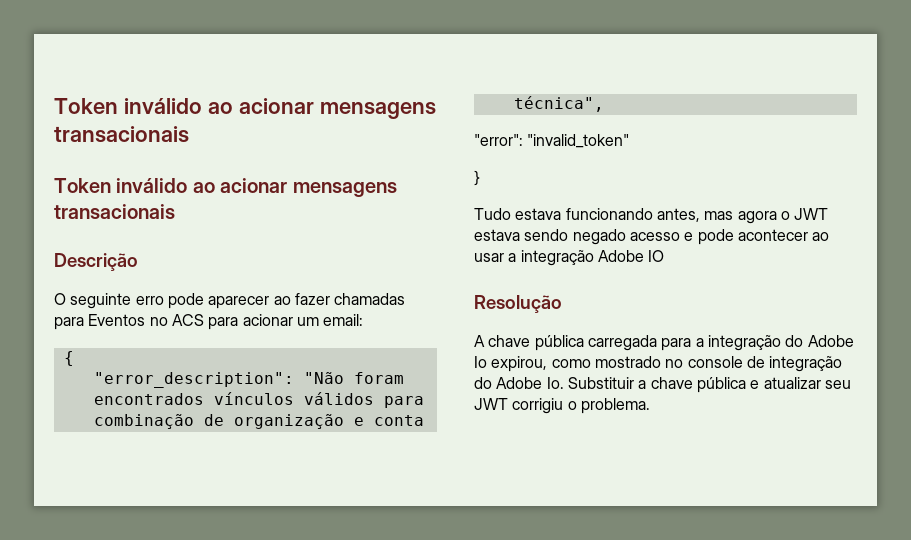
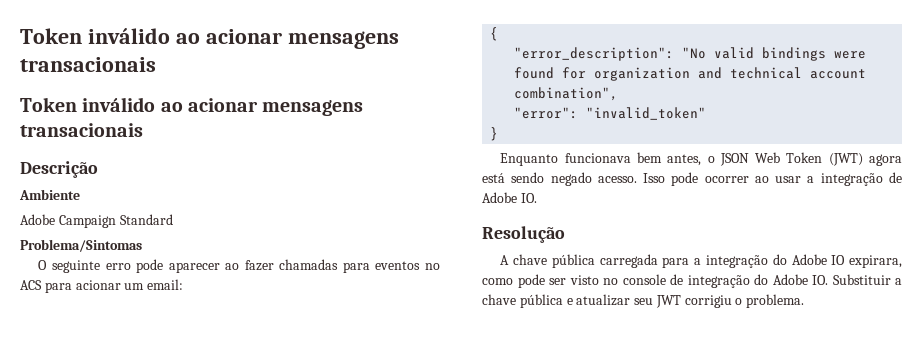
+ Ambiente
+ Adobe Campaign Standard
+ Problema/Sintomas
- O seguinte erro pode aparecer ao fazer chamadas para Eventos no ACS para acionar um email:
+ O seguinte erro pode aparecer ao fazer chamadas para eventos no ACS para acionar um email:
- "error_description": "Não foram encontrados vínculos válidos para combinação de organização e conta técnica",
+ "error_description": "No valid bindings were found for organization and technical account combination",
  "error": "invalid_token"
  }
- Tudo estava funcionando antes, mas agora o JWT estava sendo negado acesso e pode acontecer ao usar a integração Adobe IO
+ Enquanto funcionava bem antes, o JSON Web Token (JWT) agora está sendo negado acesso. Isso pode ocorrer ao usar a integração de Adobe IO.
- A chave pública carregada para a integração do Adobe Io expirou, como mostrado no console de integração do Adobe Io. Substituir a chave pública e atualizar seu JWT corrigiu o problema.
+ A chave pública carregada para a integração do Adobe IO expirara, como pode ser visto no console de integração do Adobe IO. Substituir a chave pública e atualizar seu JWT corrigiu o problema.

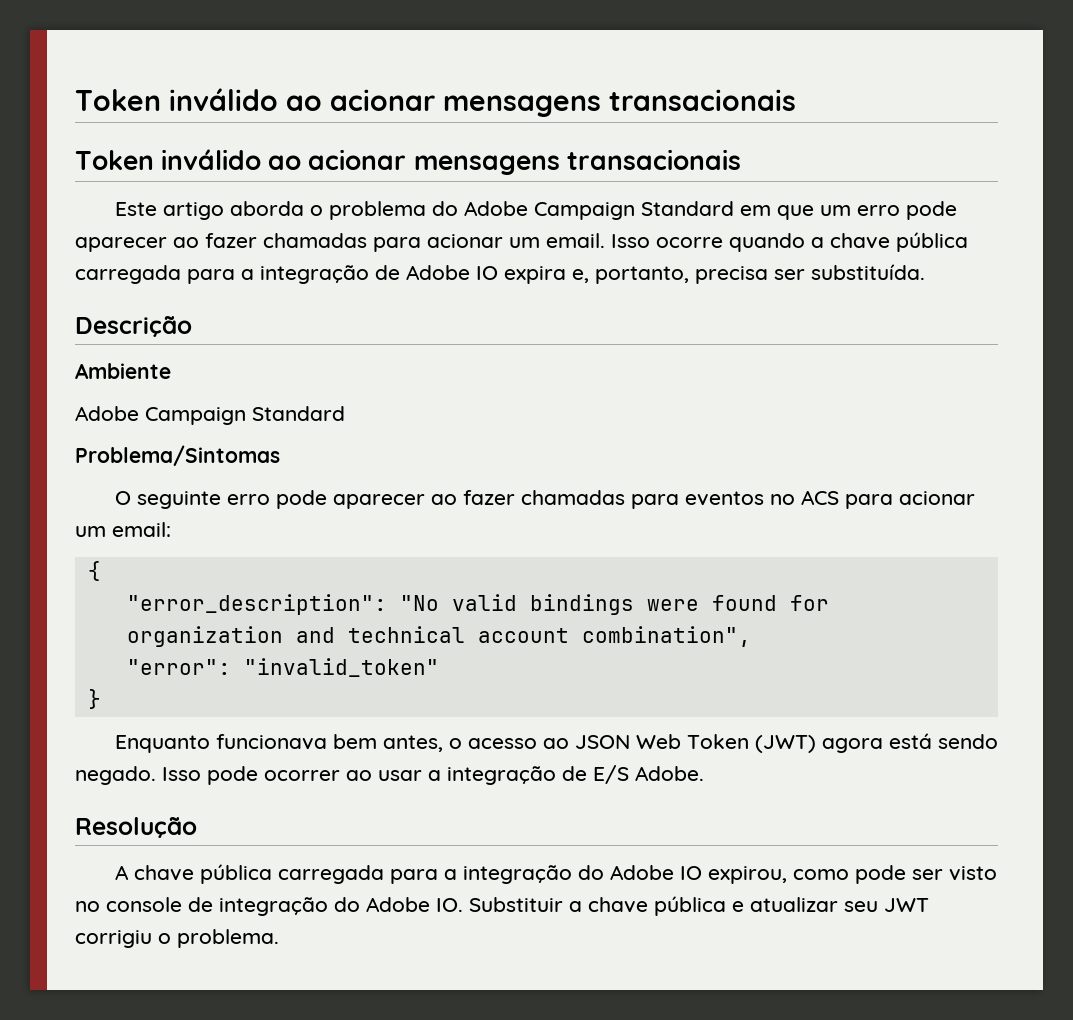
+ Este artigo aborda o problema do Adobe Campaign Standard em que um erro pode aparecer ao fazer chamadas para acionar um email. Isso ocorre quando a chave pública carregada para a integração de Adobe IO expira e, portanto, precisa ser substituída.
- Enquanto funcionava bem antes, o JSON Web Token (JWT) agora está sendo negado acesso.
+ Enquanto funcionava bem antes, o acesso ao JSON Web Token (JWT) agora está sendo negado.
- Isso pode ocorrer ao usar a integração de Adobe IO.
+ Isso pode ocorrer ao usar a integração de E/S Adobe.
- A chave pública carregada para a integração do Adobe IO expirara, como pode ser visto no console de integração do Adobe IO. Substituir a chave pública e atualizar seu JWT corrigiu o problema.
+ A chave pública carregada para a integração do Adobe IO expirou, como pode ser visto no console de integração do Adobe IO. Substituir a chave pública e atualizar seu JWT corrigiu o problema.

